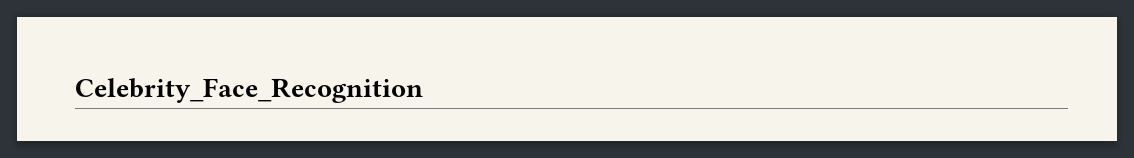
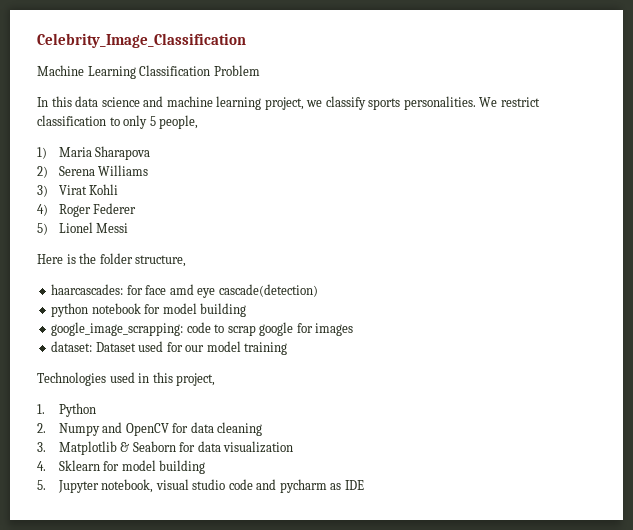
- Celebrity_Face_Recognition
+ Celebrity_Image_Classification
+ Machine Learning Classification Problem
+ In this data science and machine learning project, we classify sports personalities. We restrict classification to only 5 people,
+ 1) Maria Sharapova
+ 2) Serena Williams
+ 3) Virat Kohli
+ 4) Roger Federer
+ 5) Lionel Messi
+ Here is the folder structure,
+ haarcascades: for face amd eye cascade(detection)
+ python notebook for model building
+ google_image_scrapping: code to scrap google for images
+ dataset: Dataset used for our model training
+ Technologies used in this project,
+ 1. Python
+ 2. Numpy and OpenCV for data cleaning
+ 3. Matplotlib & Seaborn for data visualization
+ 4. Sklearn for model building
+ 5. Jupyter notebook, visual studio code and pycharm as IDE

